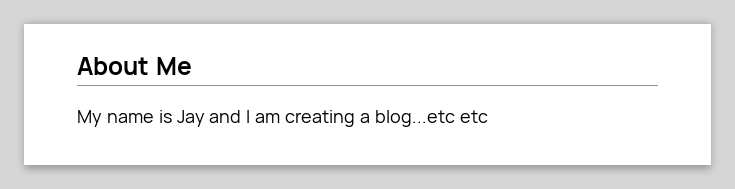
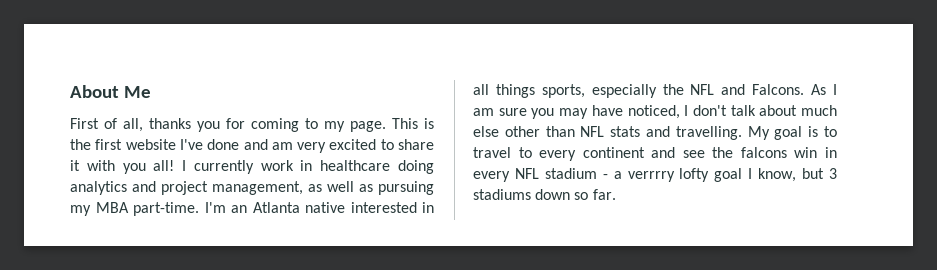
- My name is Jay and I am creating a blog...etc etc
+ First of all, thanks you for coming to my page. This is the first website I've done and am very excited to share it with you all! I currently work in healthcare doing analytics and project management, as well as pursuing my MBA part-time. I'm an Atlanta native interested in all things sports, especially the NFL and Falcons. As I am sure you may have noticed, I don't talk about much else other than NFL stats and travelling. My goal is to travel to every continent and see the falcons win in every NFL stadium - a verrrry lofty goal I know, but 3 stadiums down so far.

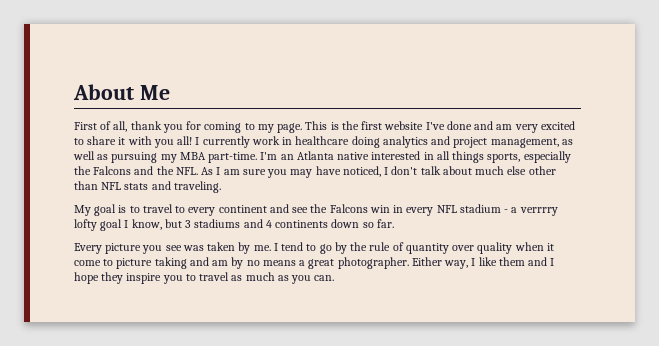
- First of all, thanks you for coming to my page.
+ First of all, thank you for coming to my page.
- I'm an Atlanta native interested in all things sports, especially the NFL and Falcons. As I am sure you may have noticed, I don't talk about much else other than NFL stats and travelling. My goal is to travel to every continent and see the falcons win in every NFL stadium - a verrrry lofty goal I know, but 3 stadiums down so far.
+ I'm an Atlanta native interested in all things sports, especially the Falcons and the NFL. As I am sure you may have noticed, I don't talk about much else other than NFL stats and traveling.
+ My goal is to travel to every continent and see the Falcons win in every NFL stadium - a verrrry lofty goal I know, but 3 stadiums and 4 continents down so far.
+ Every picture you see was taken by me. I tend to go by the rule of quantity over quality when it come to picture taking and am by no means a great photographer. Either way, I like them and I hope they inspire you to travel as much as you can.

